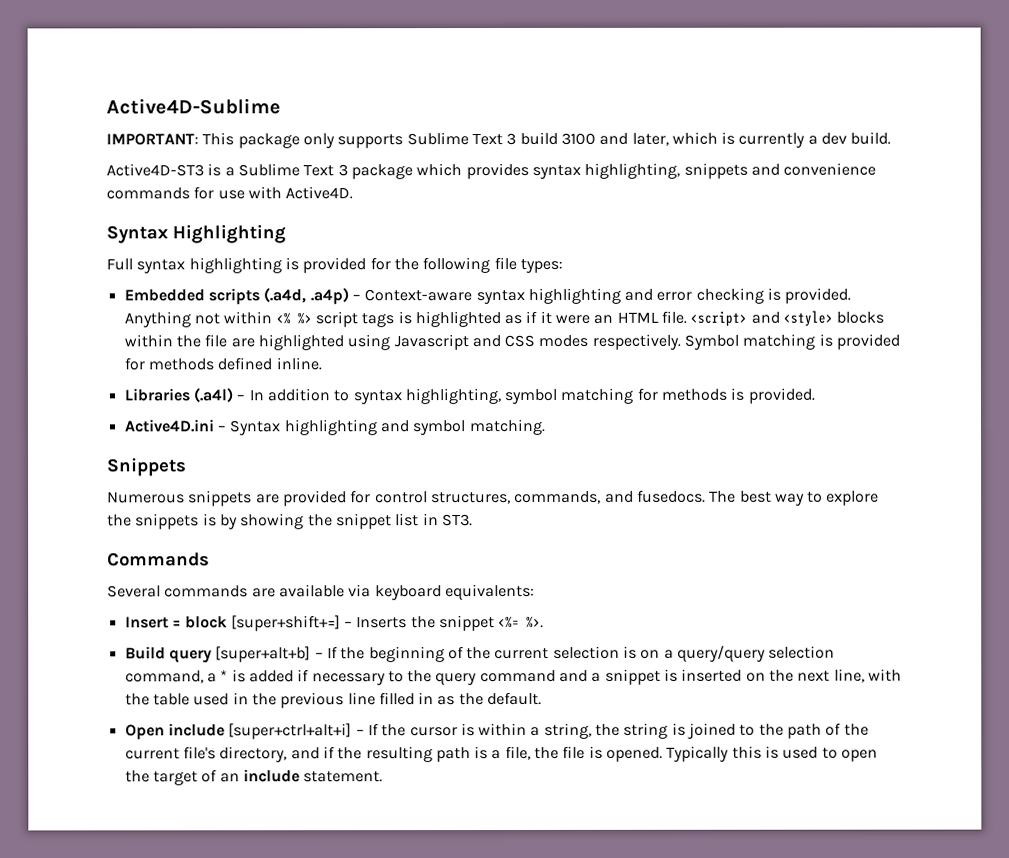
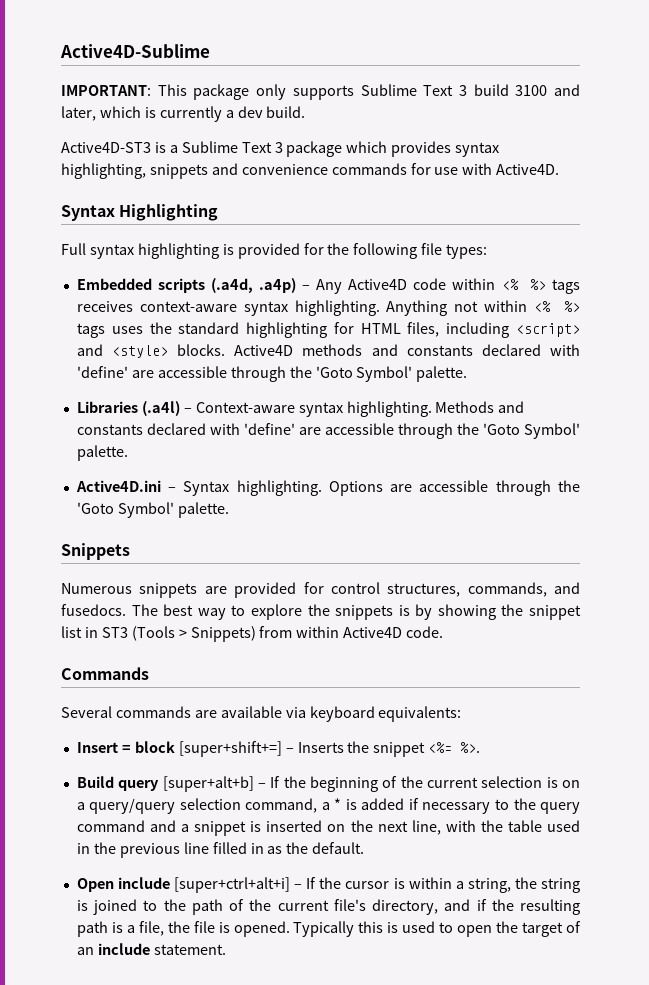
- Embedded scripts (.a4d, .a4p) – Context-aware syntax highlighting and error checking is provided.
+ Embedded scripts (.a4d, .a4p) – Any Active4D code within <% %> tags receives context-aware syntax highlighting.
- Anything not within <% %> script tags is highlighted as if it were an HTML file. <script> and <style> blocks within the file are highlighted using Javascript and CSS modes respectively. Symbol matching is provided for methods defined inline.
- Libraries (.a4l) – In addition to syntax highlighting, symbol matching for methods is provided.
- Active4D.ini – Syntax highlighting and symbol matching.
+ Anything not within <% %> tags uses the standard highlighting for HTML files, including <script> and <style> blocks. Active4D methods and constants declared with 'define' are accessible through the 'Goto Symbol' palette.
+ Libraries (.a4l) – Context-aware syntax highlighting. Methods and constants declared with 'define' are accessible through the 'Goto Symbol' palette.
+ Active4D.ini – Syntax highlighting. Options are accessible through the 'Goto Symbol' palette.
- The best way to explore the snippets is by showing the snippet list in ST3.
+ The best way to explore the snippets is by showing the snippet list in ST3 (Tools > Snippets) from within Active4D code.

